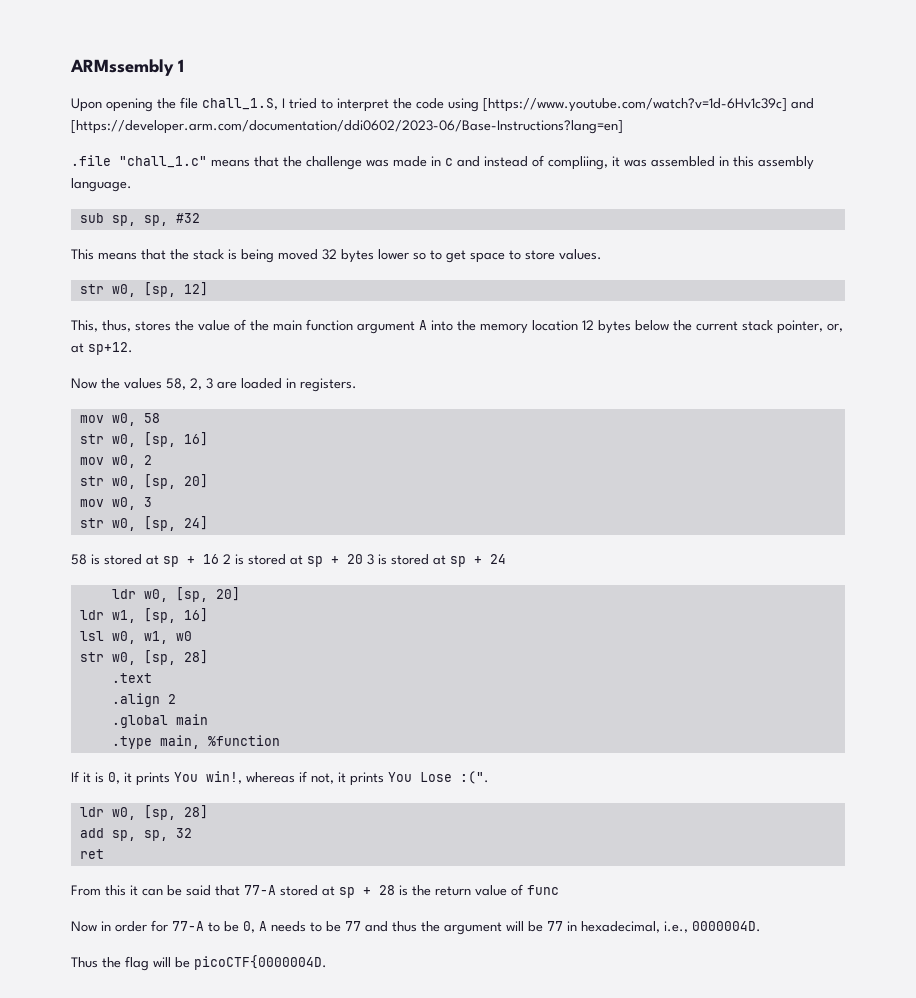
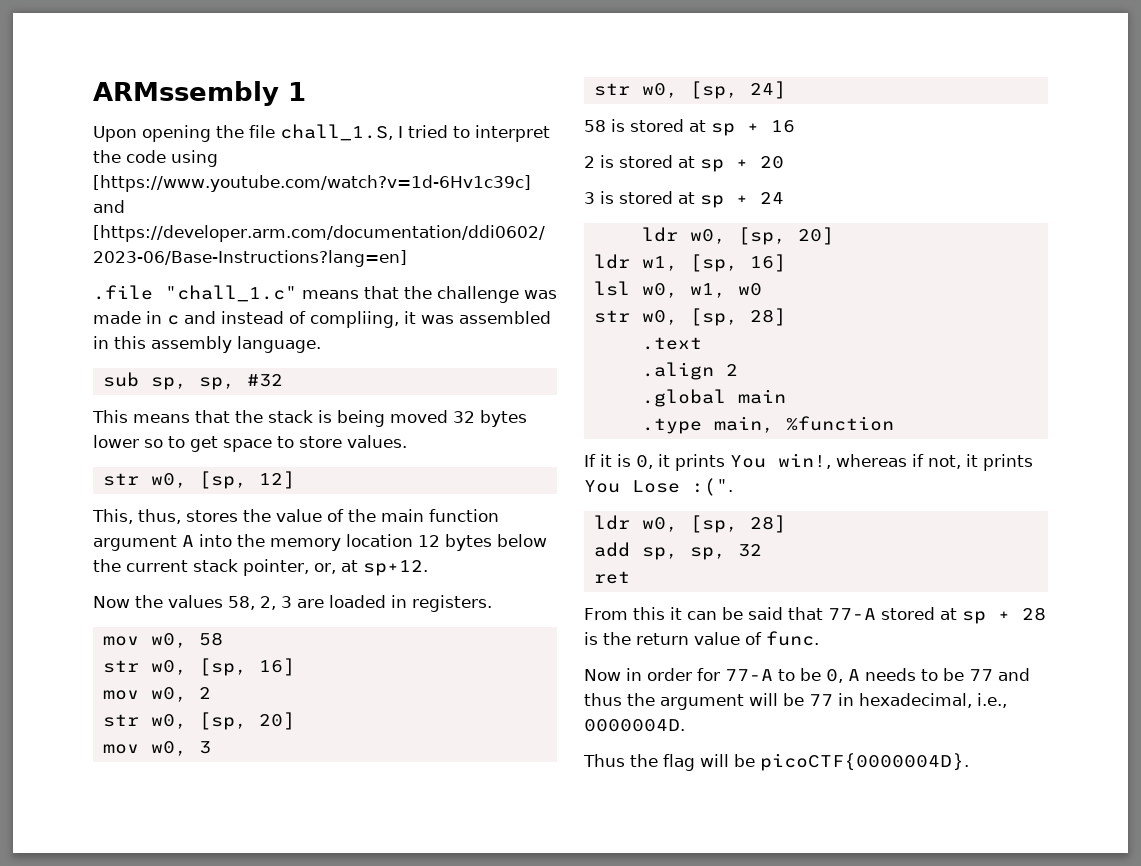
- 58 is stored at sp + 16 2 is stored at sp + 20 3 is stored at sp + 24
+ 58 is stored at sp + 16
+ 2 is stored at sp + 20
+ 3 is stored at sp + 24
- From this it can be said that 77-A stored at sp + 28 is the return value of func
+ From this it can be said that 77-A stored at sp + 28 is the return value of func.
- Thus the flag will be picoCTF{0000004D.
+ Thus the flag will be picoCTF{0000004D}.

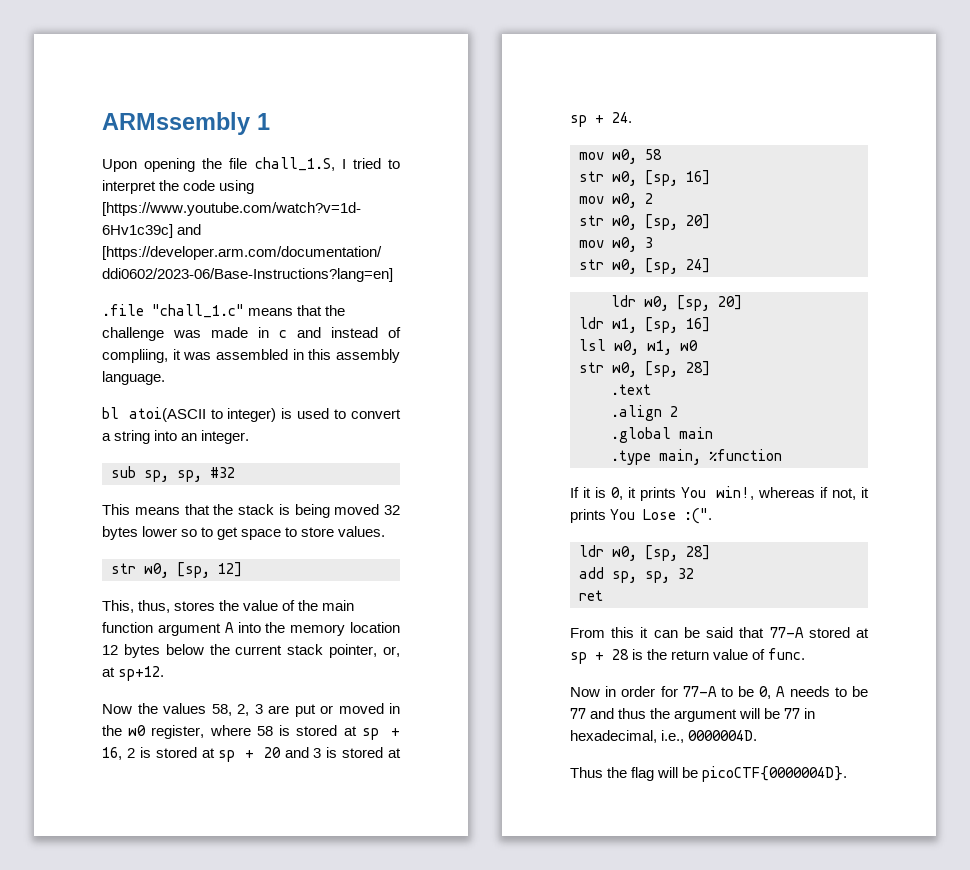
+ bl atoi(ASCII to integer) is used to convert a string into an integer.
- Now the values 58, 2, 3 are loaded in registers.
+ Now the values 58, 2, 3 are put or moved in the w0 register, where 58 is stored at sp + 16, 2 is stored at sp + 20 and 3 is stored at sp + 24.
- 58 is stored at sp + 16
- 2 is stored at sp + 20
- 3 is stored at sp + 24

